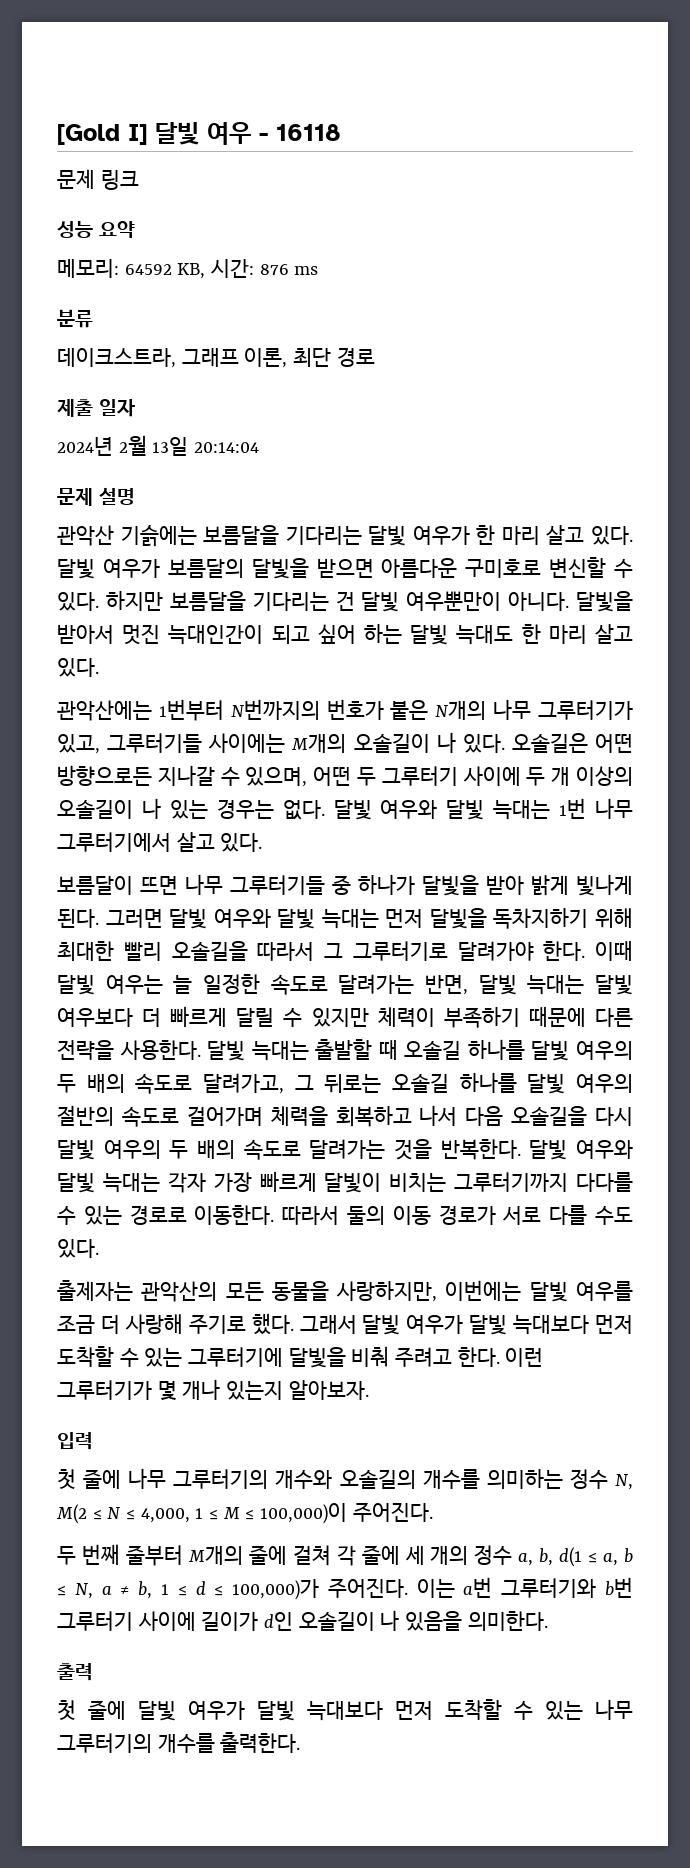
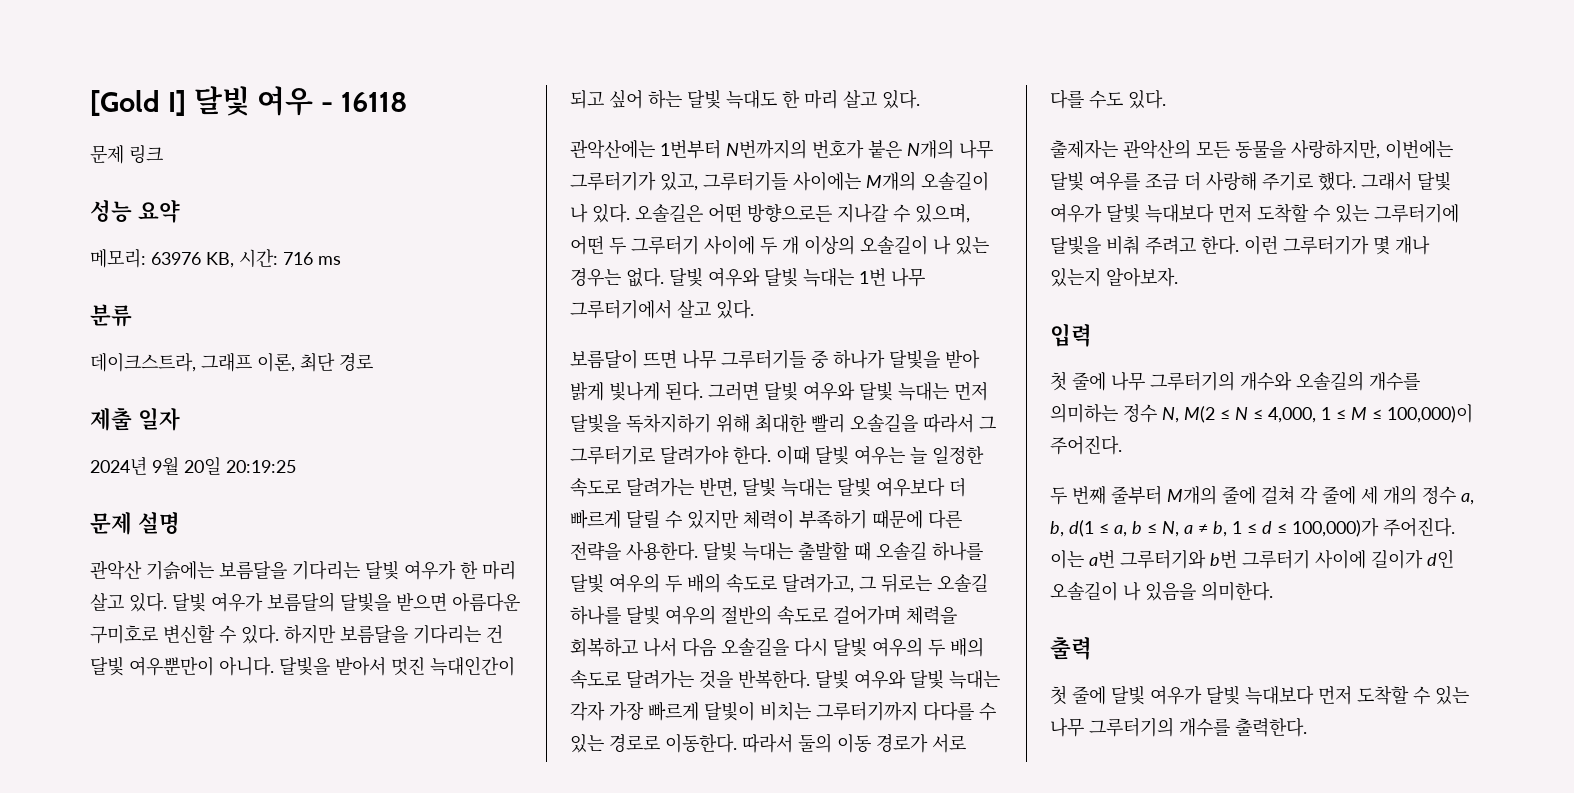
- 메모리: 64592 KB, 시간: 876 ms
+ 메모리: 63976 KB, 시간: 716 ms
- 2024년 2월 13일 20:14:04
+ 2024년 9월 20일 20:19:25

